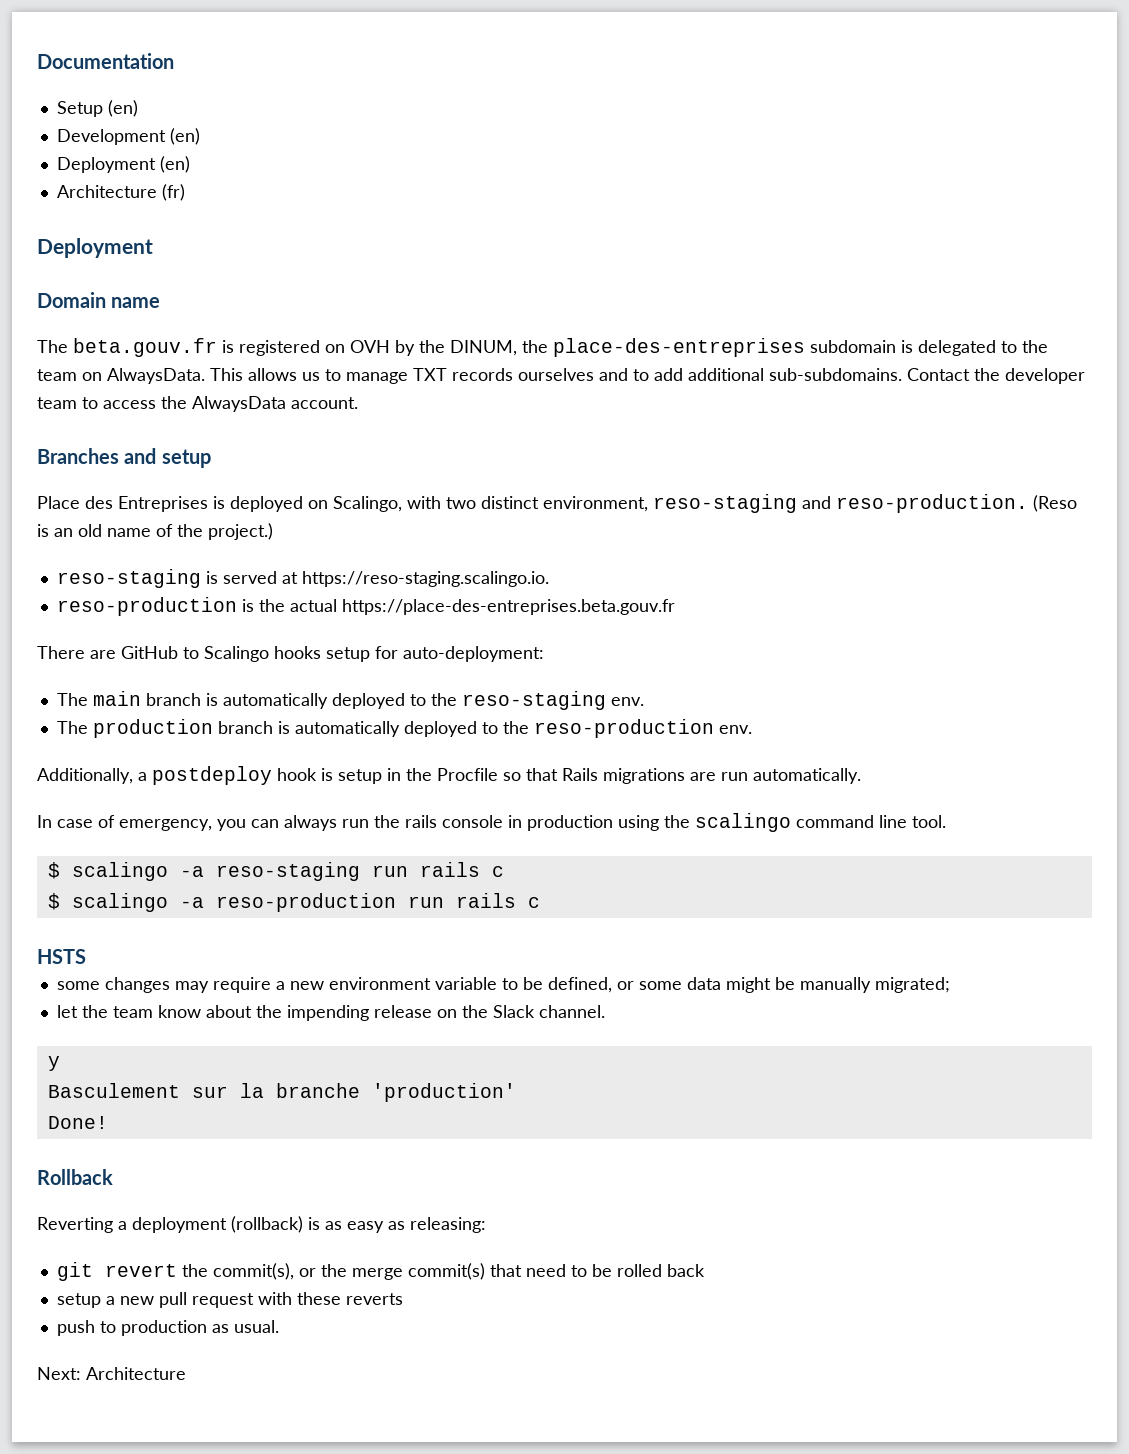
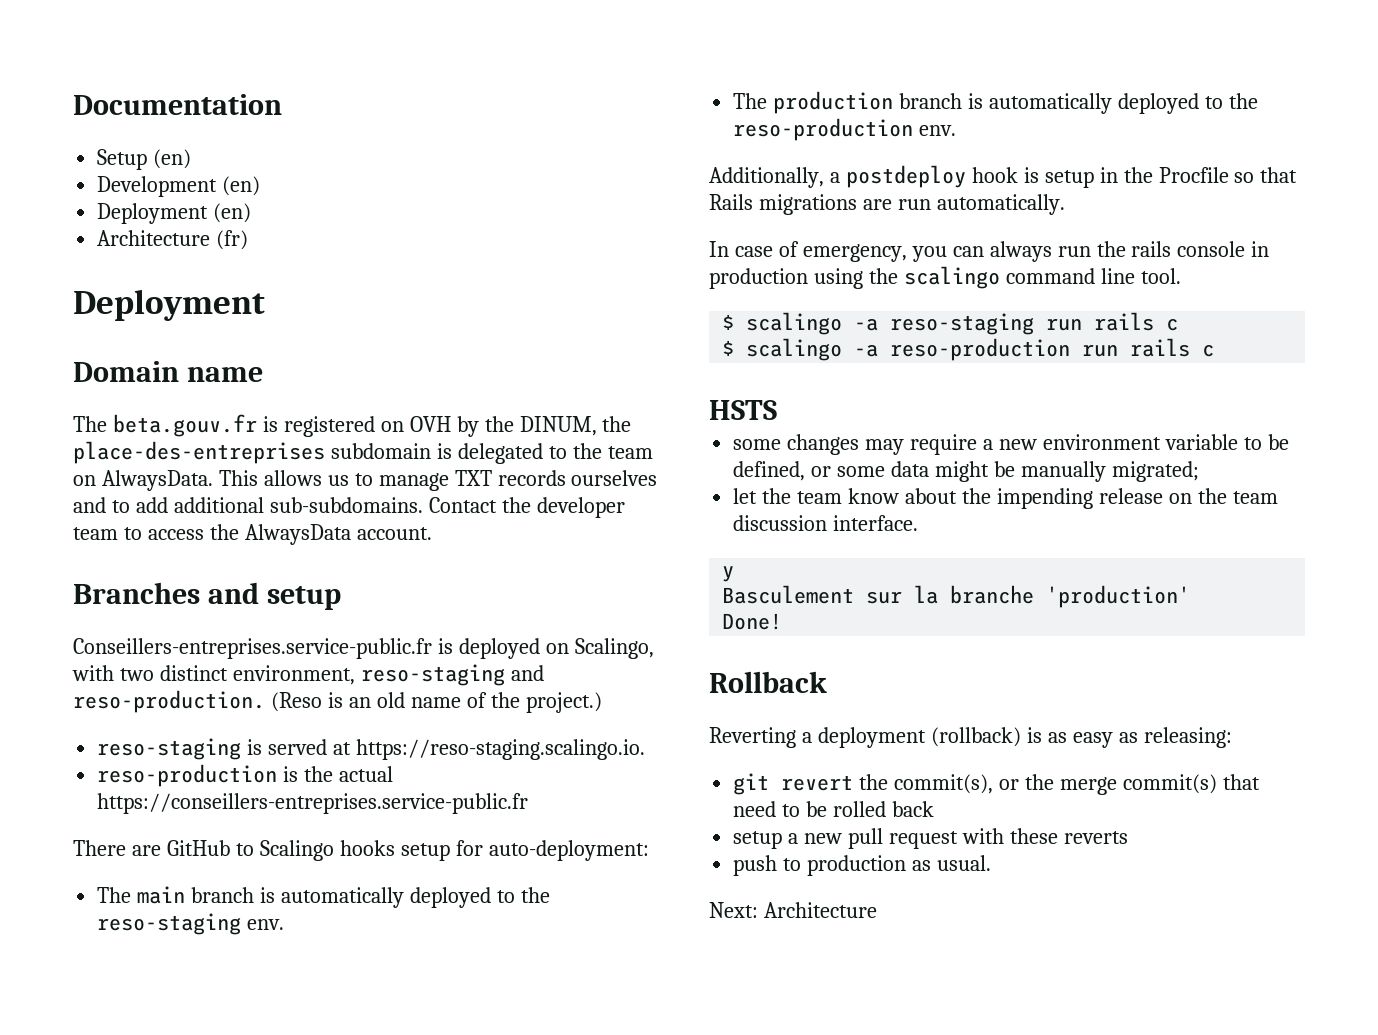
- Place des Entreprises is deployed on Scalingo, with two distinct environment, reso-staging and reso-production.
+ Conseillers-entreprises.service-public.fr is deployed on Scalingo, with two distinct environment, reso-staging and reso-production.
- reso-production is the actual https://place-des-entreprises.beta.gouv.fr
+ reso-production is the actual https://conseillers-entreprises.service-public.fr
- let the team know about the impending release on the Slack channel.
+ let the team know about the impending release on the team discussion interface.

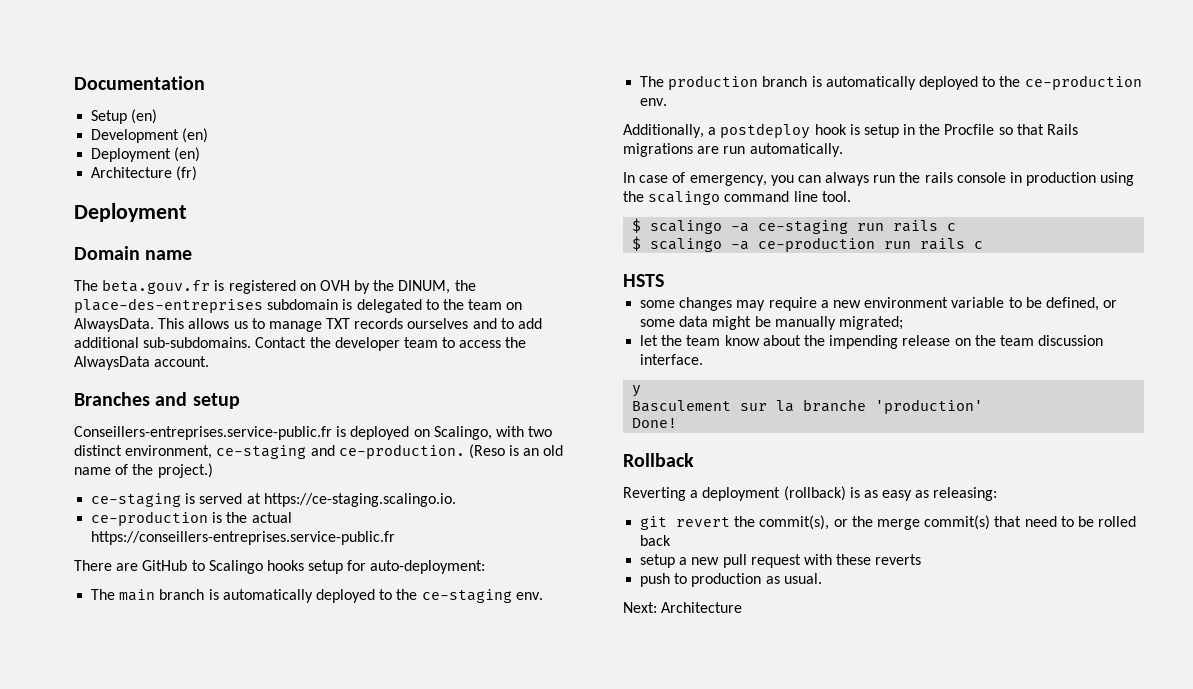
- Conseillers-entreprises.service-public.fr is deployed on Scalingo, with two distinct environment, reso-staging and reso-production.
+ Conseillers-entreprises.service-public.fr is deployed on Scalingo, with two distinct environment, ce-staging and ce-production.
- reso-staging is served at https://reso-staging.scalingo.io.
- reso-production is the actual https://conseillers-entreprises.service-public.fr
+ ce-staging is served at https://ce-staging.scalingo.io.
+ ce-production is the actual https://conseillers-entreprises.service-public.fr
- The main branch is automatically deployed to the reso-staging env.
+ The main branch is automatically deployed to the ce-staging env.
- The production branch is automatically deployed to the reso-production env.
+ The production branch is automatically deployed to the ce-production env.
- $ scalingo -a reso-staging run rails c
+ $ scalingo -a ce-staging run rails c
- $ scalingo -a reso-production run rails c
+ $ scalingo -a ce-production run rails c

